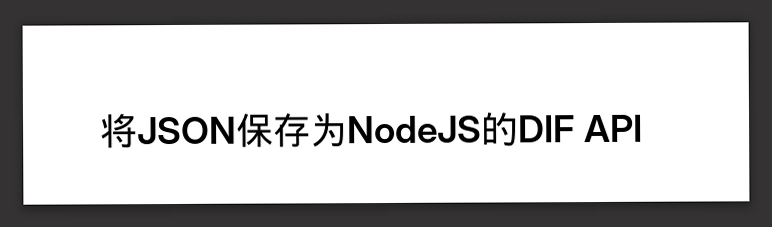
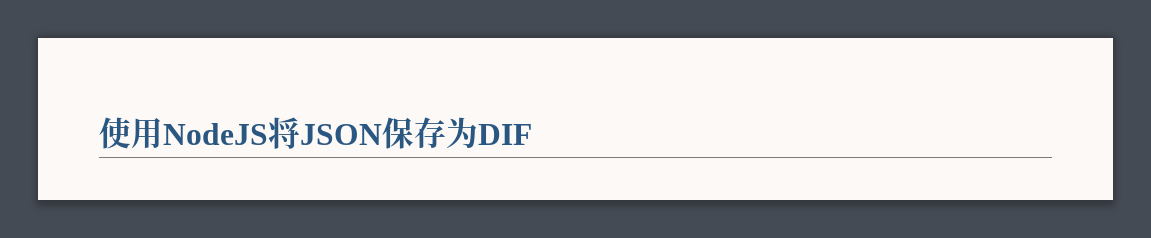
- 将JSON保存为NodeJS的DIF API
+ 使用NodeJS将JSON保存为DIF

